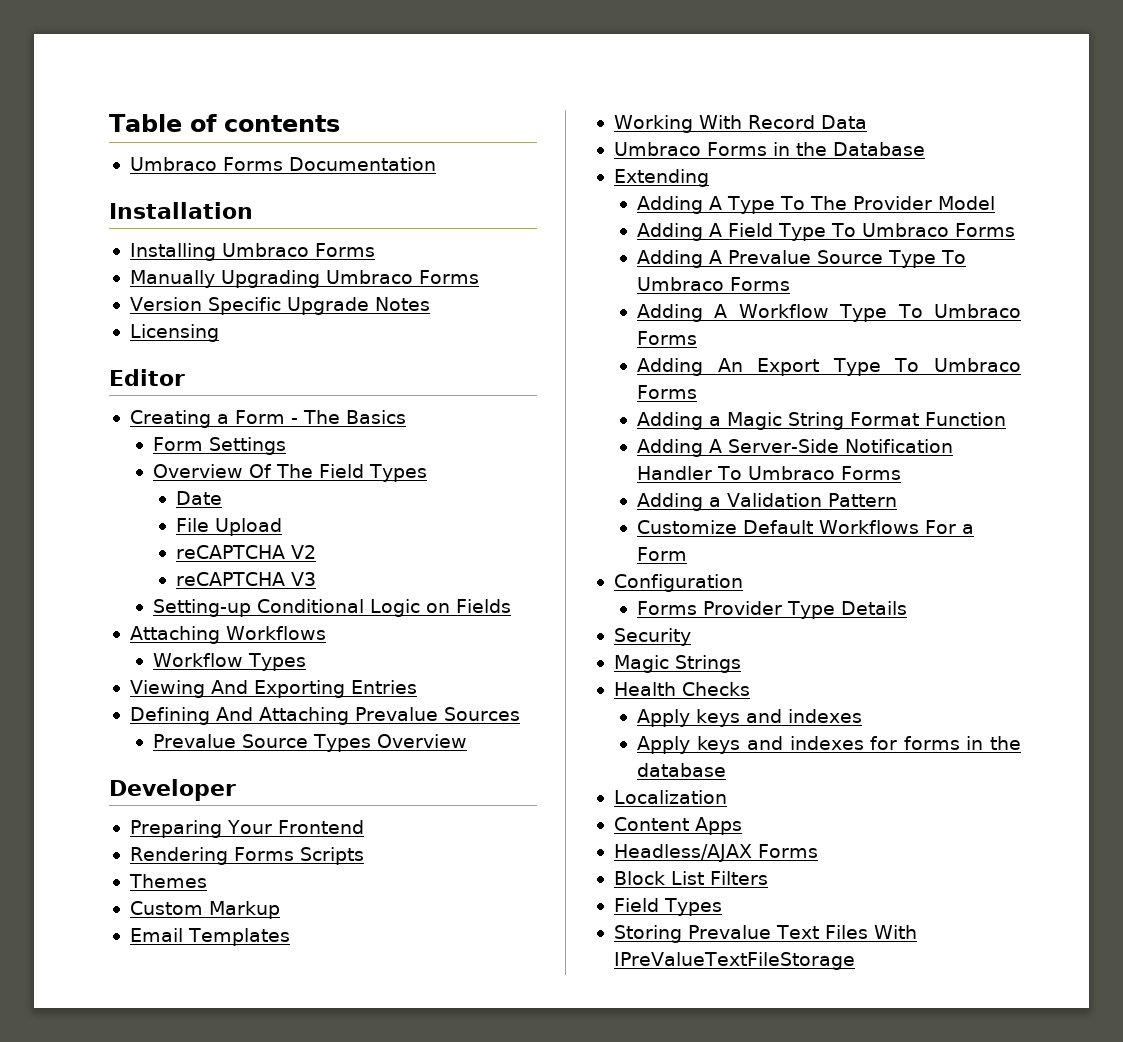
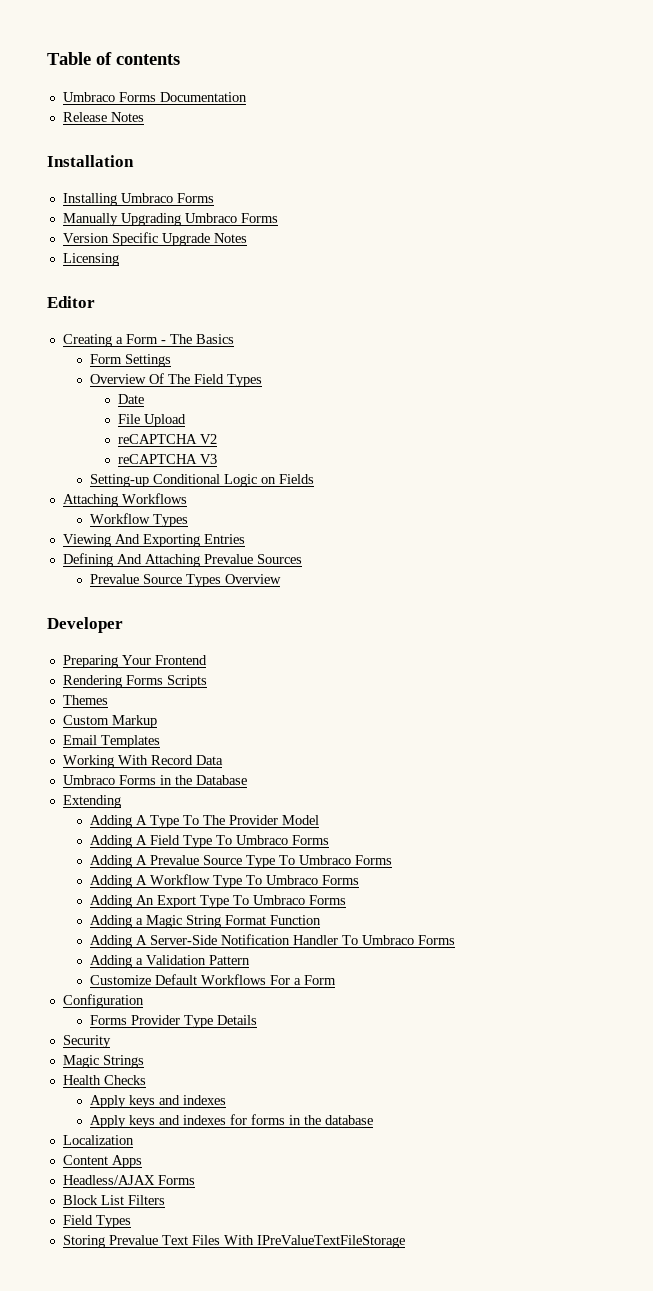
+ Release Notes

